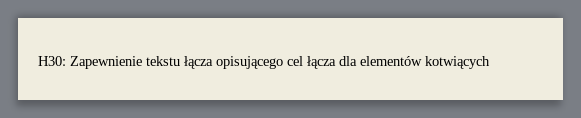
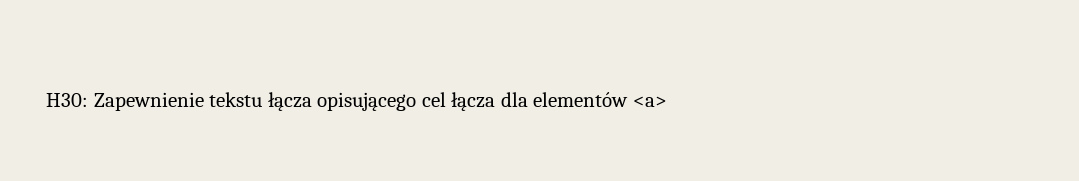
- H30: Zapewnienie tekstu łącza opisującego cel łącza dla elementów kotwiących
+ H30: Zapewnienie tekstu łącza opisującego cel łącza dla elementów <a>

